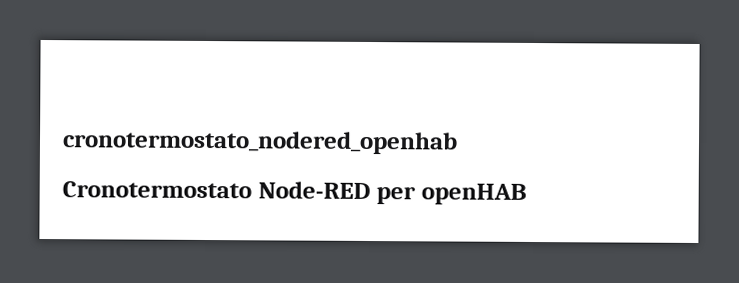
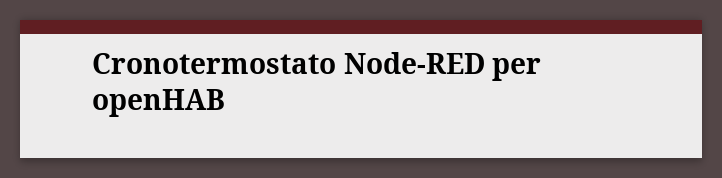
- cronotermostato_nodered_openhab

